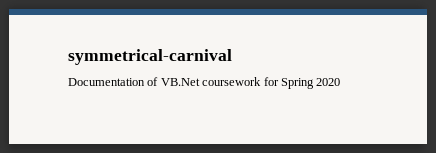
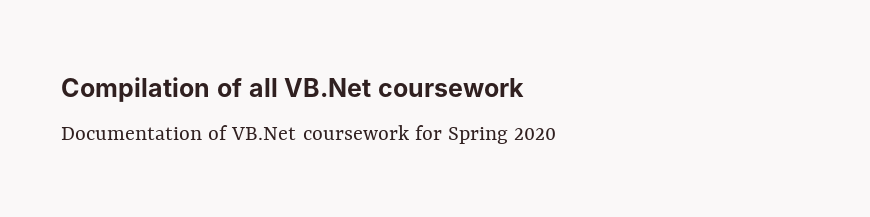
- symmetrical-carnival
+ Compilation of all VB.Net coursework

